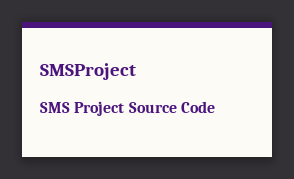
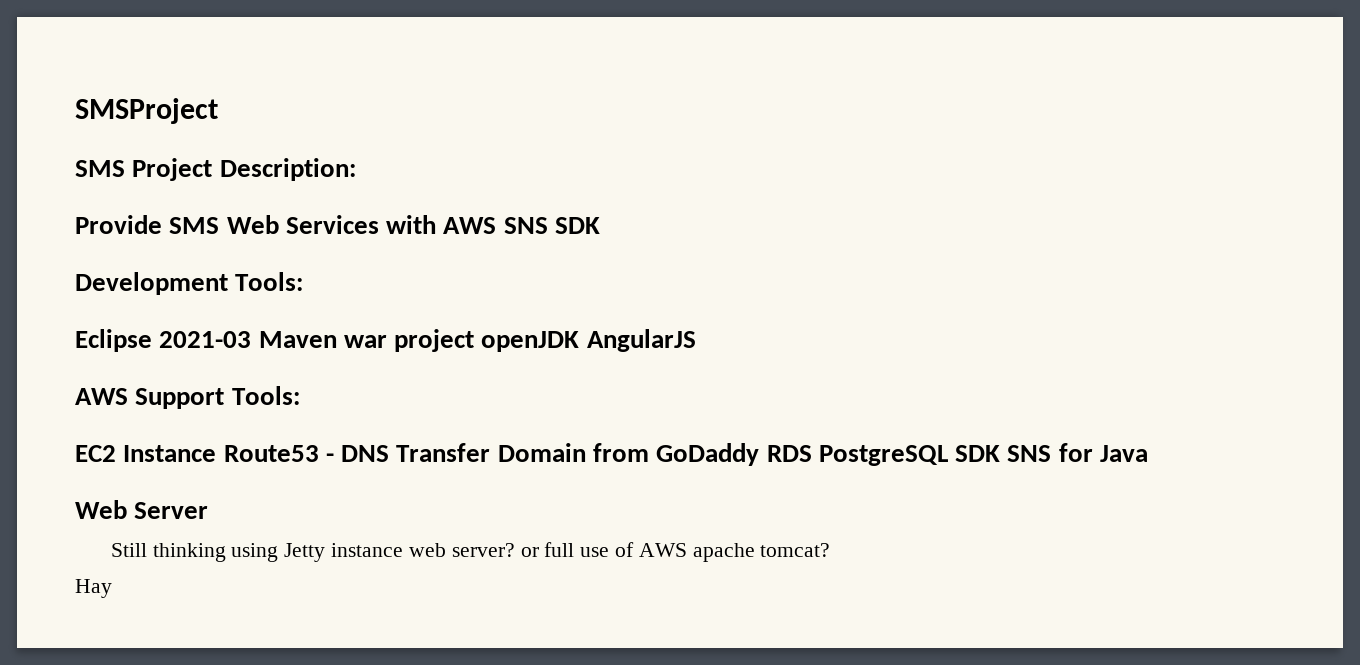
- SMS Project Source Code
+ SMS Project Description:
+ Provide SMS Web Services with AWS SNS SDK
+ Development Tools:
+ Eclipse 2021-03 Maven war project openJDK AngularJS
+ AWS Support Tools:
+ EC2 Instance Route53 - DNS Transfer Domain from GoDaddy RDS PostgreSQL SDK SNS for Java
+ Web Server
+ Still thinking using Jetty instance web server? or full use of AWS apache tomcat?
+ Hay

